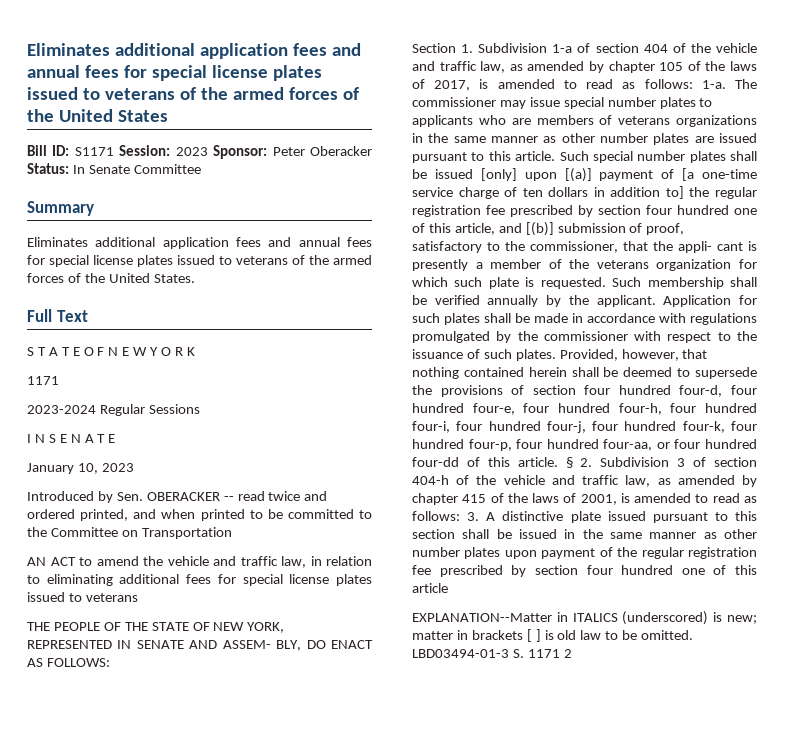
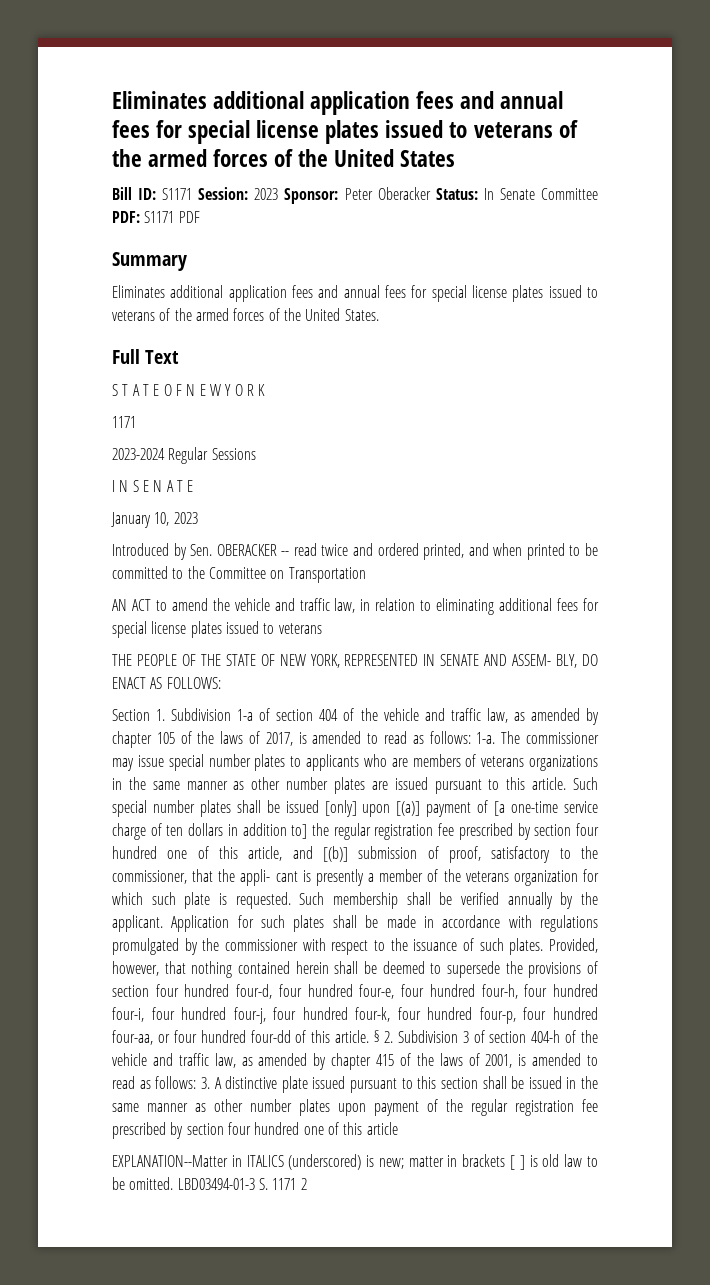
- Bill ID: S1171 Session: 2023 Sponsor: Peter Oberacker Status: In Senate Committee
+ Bill ID: S1171 Session: 2023 Sponsor: Peter Oberacker Status: In Senate Committee PDF: S1171 PDF

